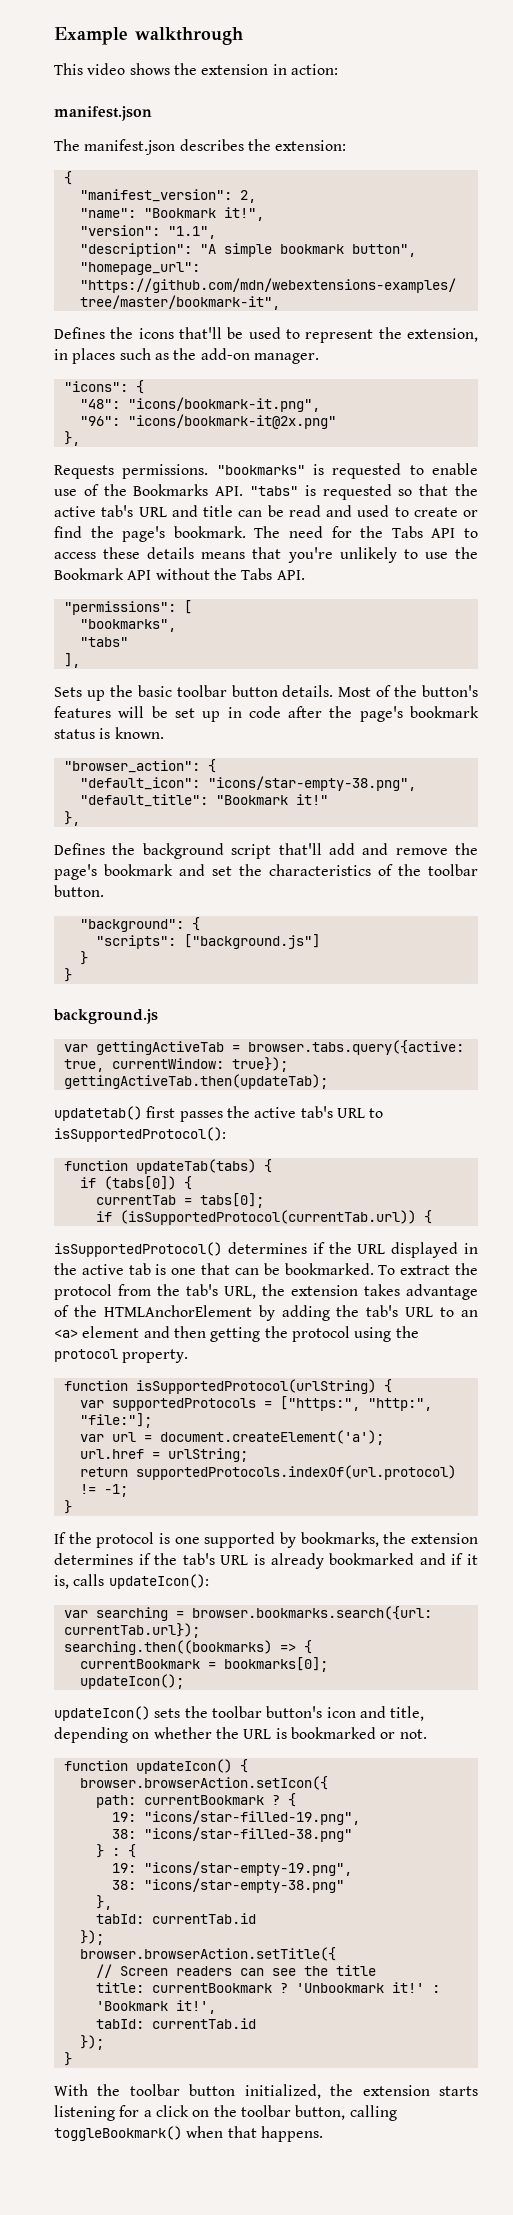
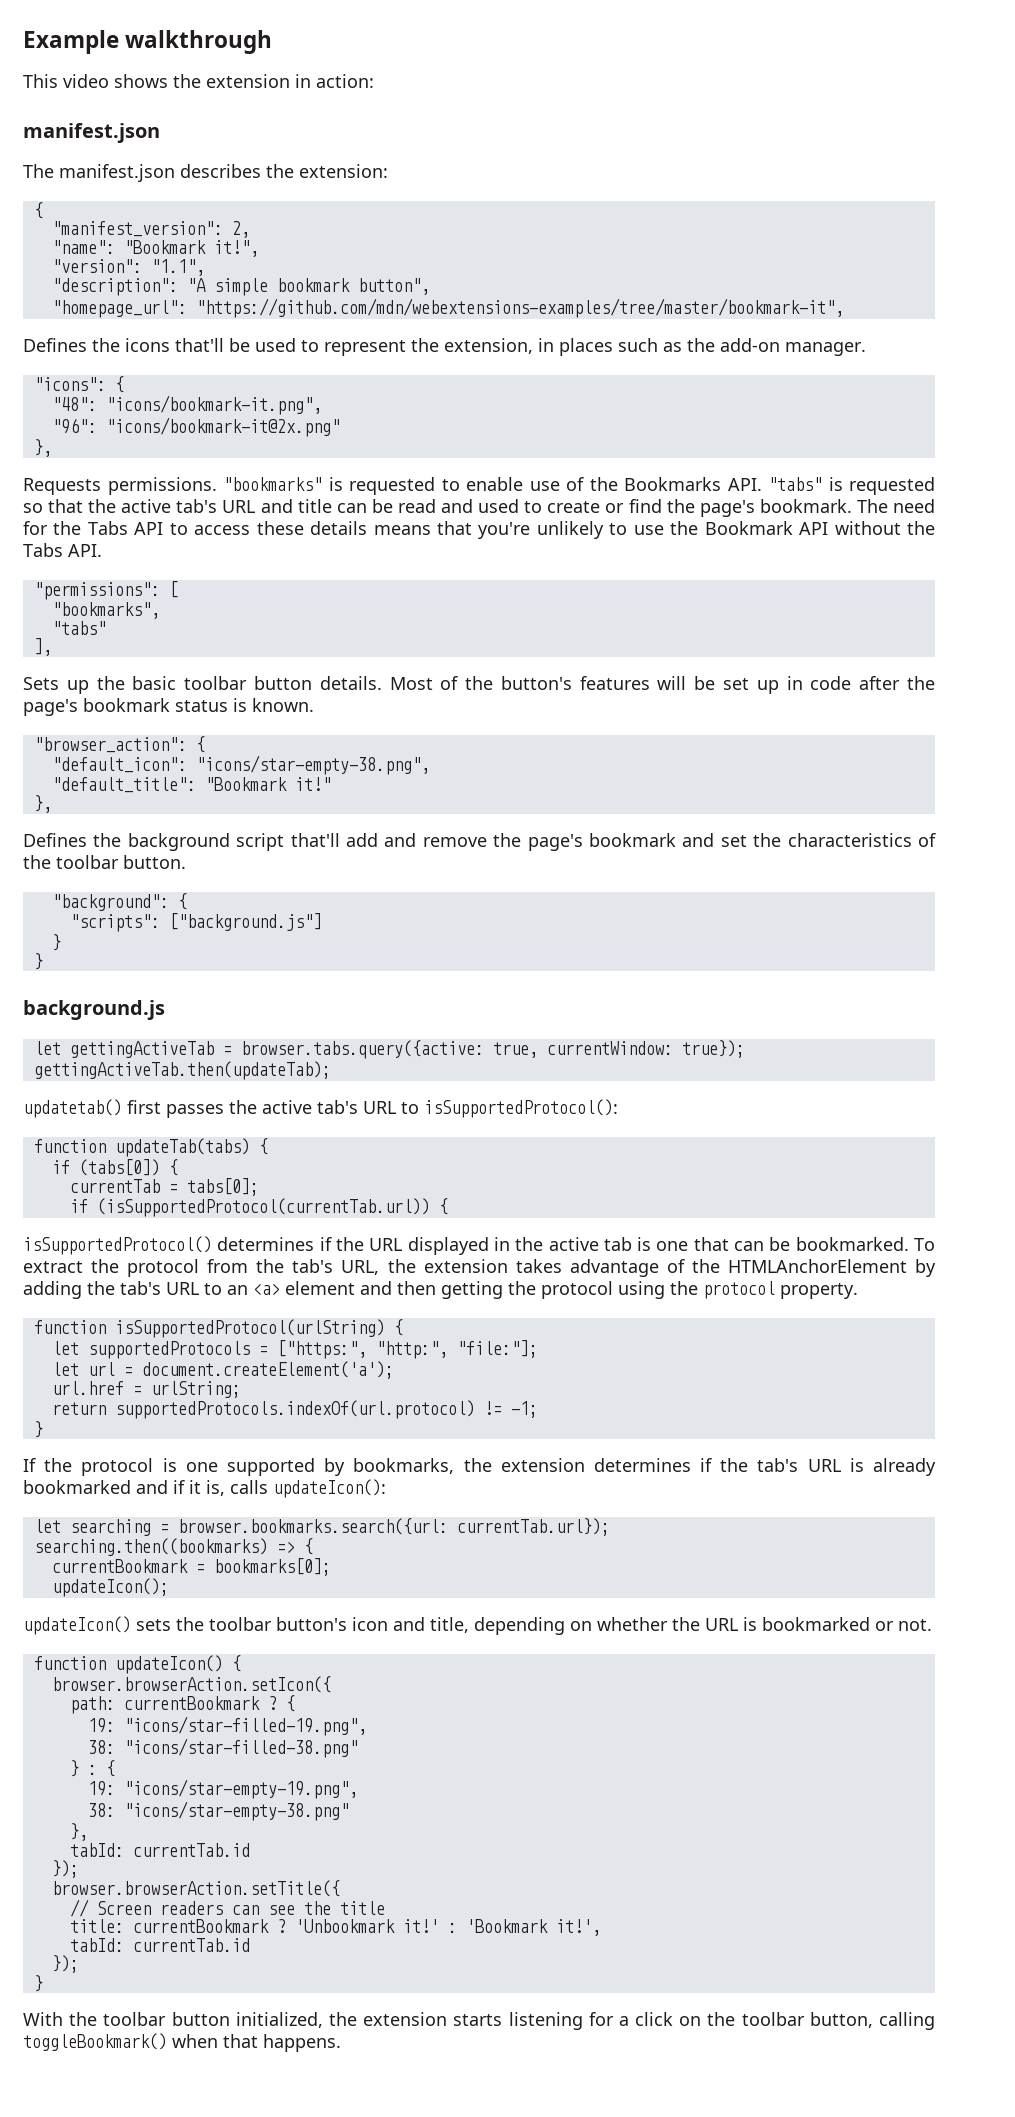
- var gettingActiveTab = browser.tabs.query({active: true, currentWindow: true});
+ let gettingActiveTab = browser.tabs.query({active: true, currentWindow: true});
- var supportedProtocols = ["https:", "http:", "file:"];
+ let supportedProtocols = ["https:", "http:", "file:"];
- var url = document.createElement('a');
+ let url = document.createElement('a');
- var searching = browser.bookmarks.search({url: currentTab.url});
+ let searching = browser.bookmarks.search({url: currentTab.url});

